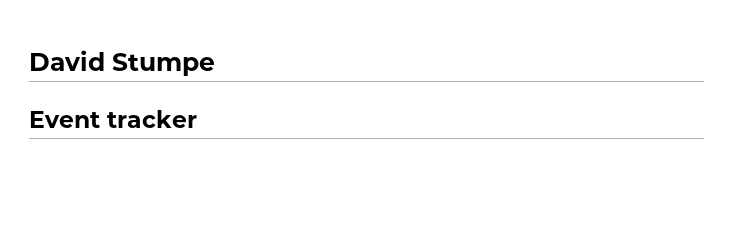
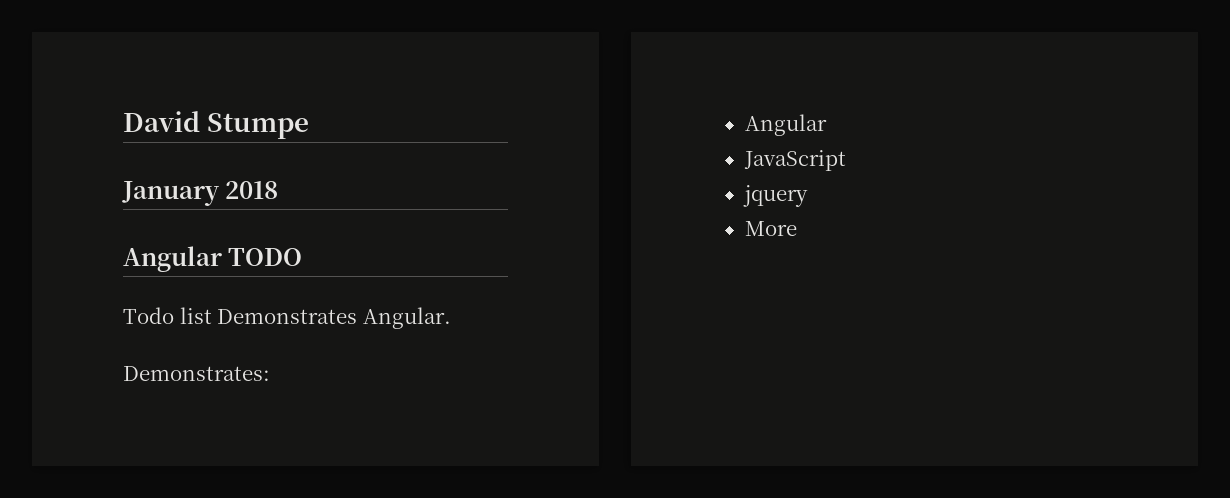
- Event tracker
+ January 2018
+ Angular TODO
+ Todo list Demonstrates Angular.
+ Demonstrates:
+ Angular
+ JavaScript
+ jquery
+ More

